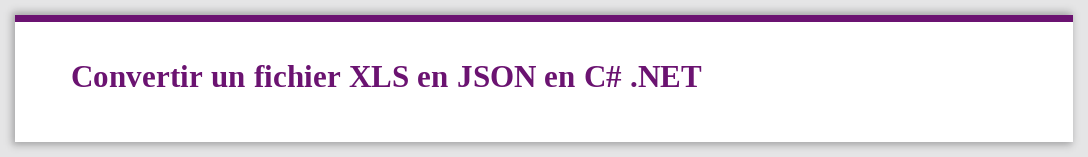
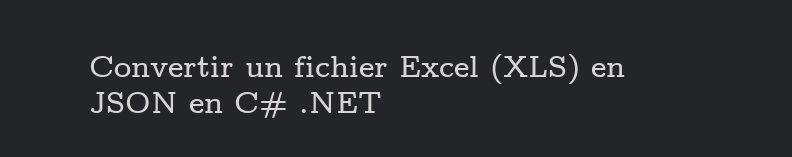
- Convertir un fichier XLS en JSON en C# .NET
+ Convertir un fichier Excel (XLS) en JSON en C# .NET

